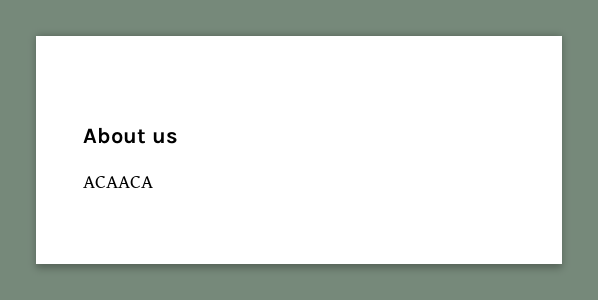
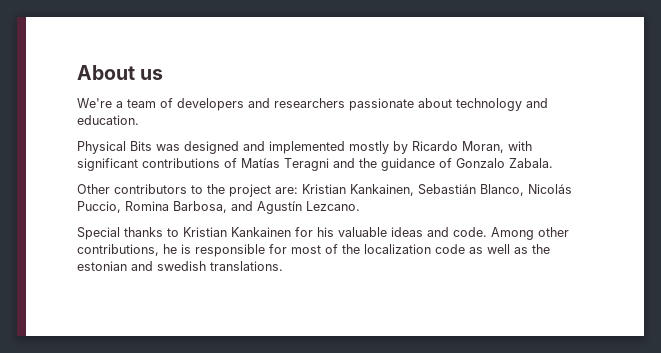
- ACAACA
+ We're a team of developers and researchers passionate about technology and education.
+ Physical Bits was designed and implemented mostly by Ricardo Moran, with significant contributions of Matías Teragni and the guidance of Gonzalo Zabala.
+ Other contributors to the project are: Kristian Kankainen, Sebastián Blanco, Nicolás Puccio, Romina Barbosa, and Agustín Lezcano.
+ Special thanks to Kristian Kankainen for his valuable ideas and code. Among other contributions, he is responsible for most of the localization code as well as the estonian and swedish translations.

